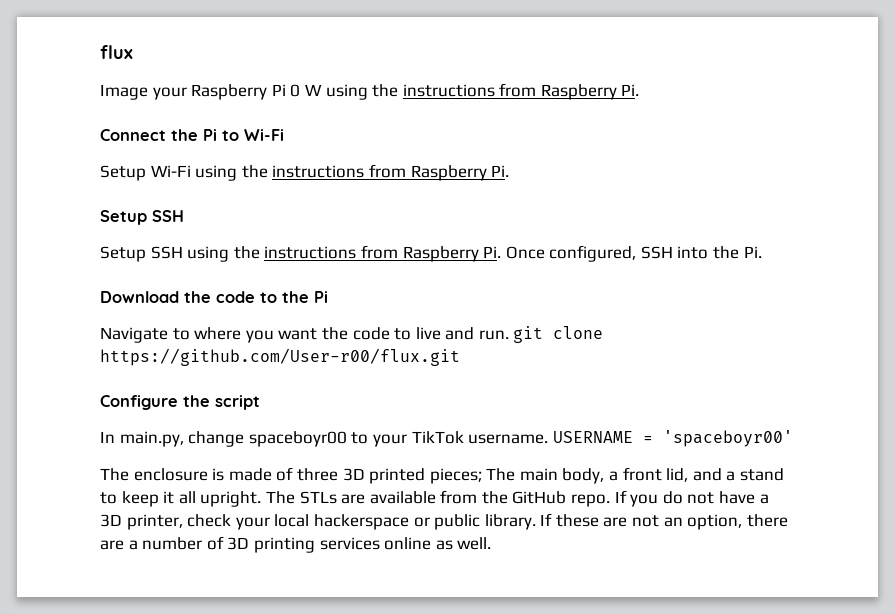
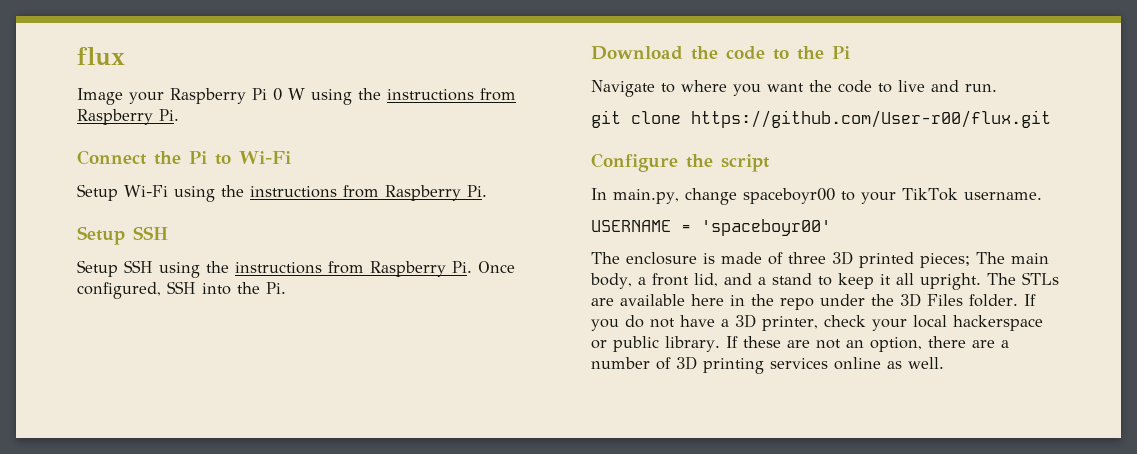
- Navigate to where you want the code to live and run. git clone https://github.com/User-r00/flux.git
+ Navigate to where you want the code to live and run.
+ git clone https://github.com/User-r00/flux.git
- In main.py, change spaceboyr00 to your TikTok username. USERNAME = 'spaceboyr00'
+ In main.py, change spaceboyr00 to your TikTok username.
+ USERNAME = 'spaceboyr00'
- The STLs are available from the GitHub repo.
+ The STLs are available here in the repo under the 3D Files folder.

